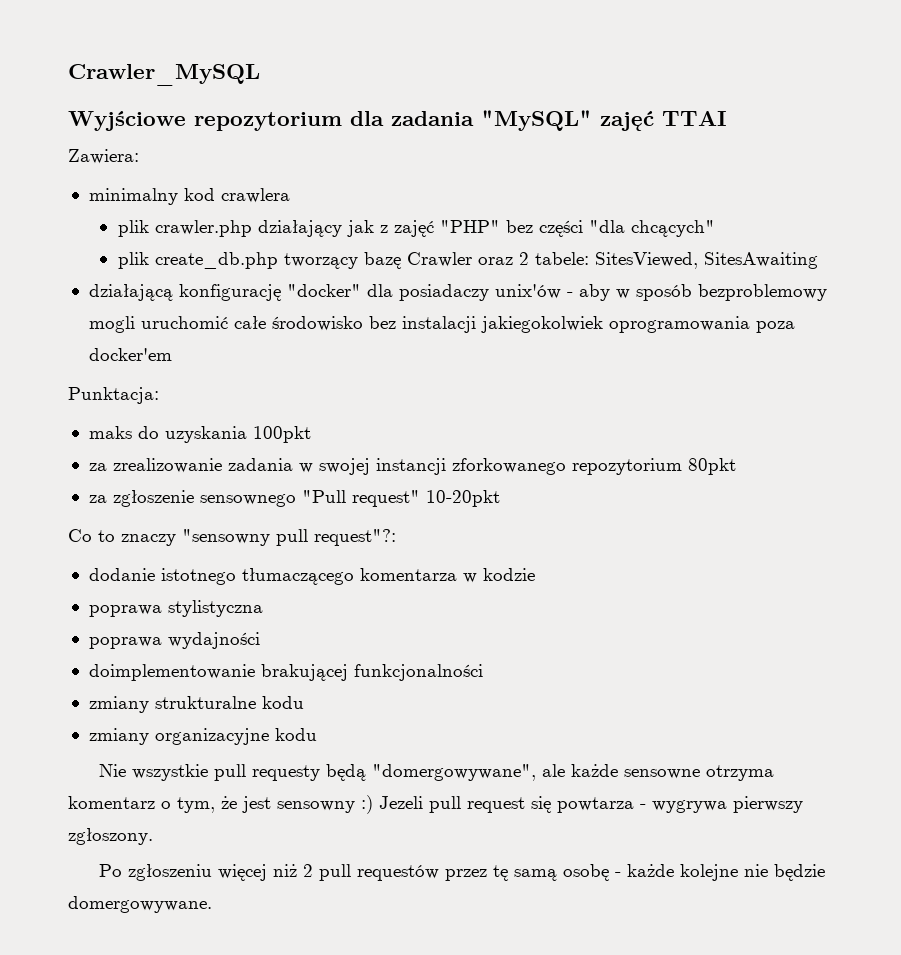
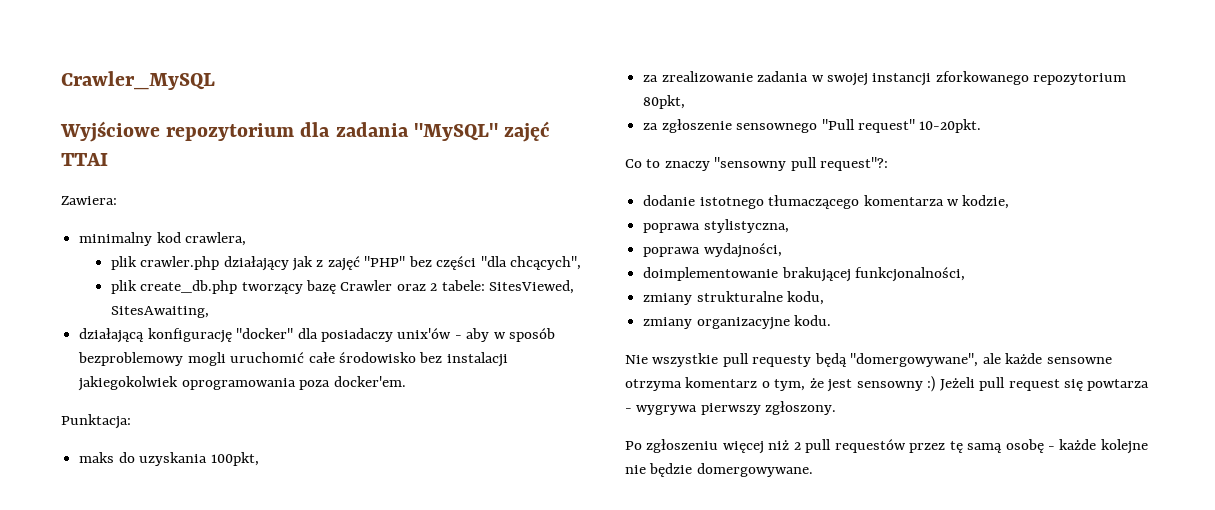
- minimalny kod crawlera
+ minimalny kod crawlera,
- plik crawler.php działający jak z zajęć "PHP" bez części "dla chcących"
+ plik crawler.php działający jak z zajęć "PHP" bez części "dla chcących",
- plik create_db.php tworzący bazę Crawler oraz 2 tabele: SitesViewed, SitesAwaiting
+ plik create_db.php tworzący bazę Crawler oraz 2 tabele: SitesViewed, SitesAwaiting,
- działającą konfigurację "docker" dla posiadaczy unix'ów - aby w sposób bezproblemowy mogli uruchomić całe środowisko bez instalacji jakiegokolwiek oprogramowania poza docker'em
+ działającą konfigurację "docker" dla posiadaczy unix'ów - aby w sposób bezproblemowy mogli uruchomić całe środowisko bez instalacji jakiegokolwiek oprogramowania poza docker'em.
- maks do uzyskania 100pkt
+ maks do uzyskania 100pkt,
- za zrealizowanie zadania w swojej instancji zforkowanego repozytorium 80pkt
+ za zrealizowanie zadania w swojej instancji zforkowanego repozytorium 80pkt,
- za zgłoszenie sensownego "Pull request" 10-20pkt
+ za zgłoszenie sensownego "Pull request" 10-20pkt.
- dodanie istotnego tłumaczącego komentarza w kodzie
- poprawa stylistyczna
- poprawa wydajności
+ dodanie istotnego tłumaczącego komentarza w kodzie,
+ poprawa stylistyczna,
+ poprawa wydajności,
- doimplementowanie brakującej funkcjonalności
+ doimplementowanie brakującej funkcjonalności,
- zmiany strukturalne kodu
+ zmiany strukturalne kodu,
- zmiany organizacyjne kodu
+ zmiany organizacyjne kodu.
- Nie wszystkie pull requesty będą "domergowywane", ale każde sensowne otrzyma komentarz o tym, że jest sensowny :) Jezeli pull request się powtarza - wygrywa pierwszy zgłoszony.
+ Nie wszystkie pull requesty będą "domergowywane", ale każde sensowne otrzyma komentarz o tym, że jest sensowny :) Jeżeli pull request się powtarza - wygrywa pierwszy zgłoszony.

